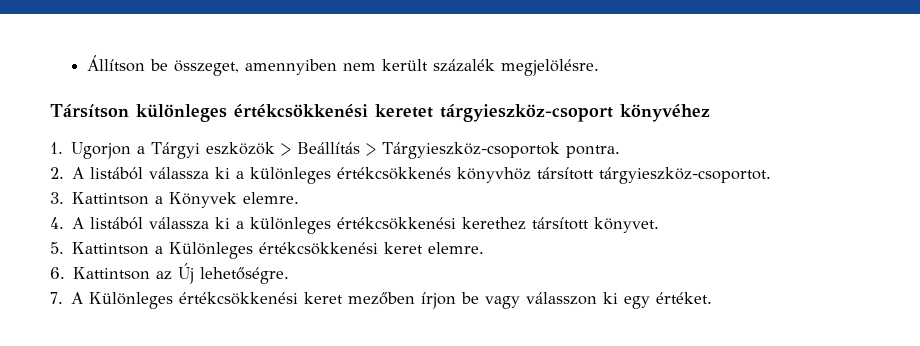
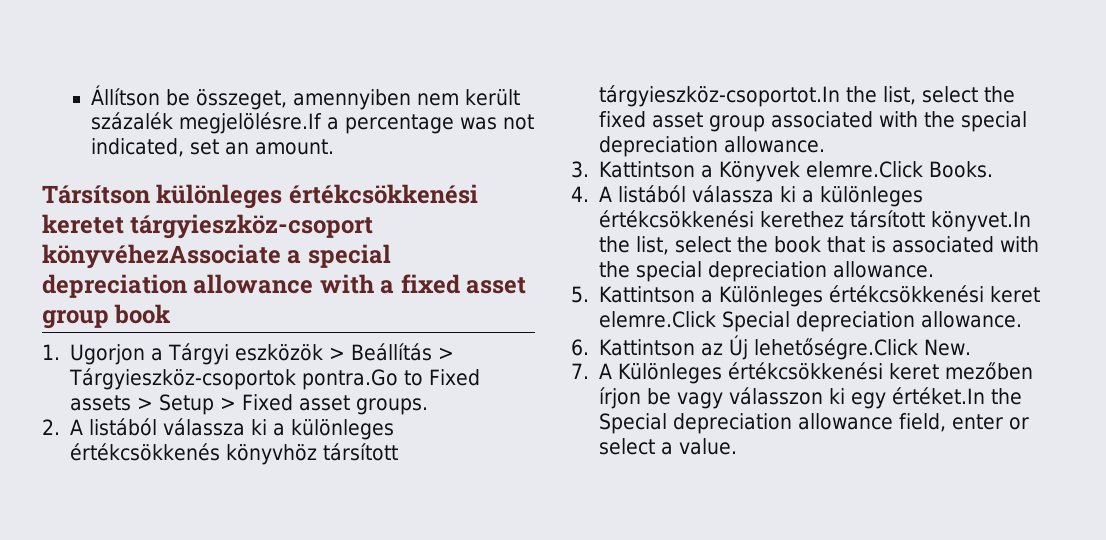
- Állítson be összeget, amennyiben nem került százalék megjelölésre.
+ Állítson be összeget, amennyiben nem került százalék megjelölésre.If a percentage was not indicated, set an amount.
- Társítson különleges értékcsökkenési keretet tárgyieszköz-csoport könyvéhez
+ Társítson különleges értékcsökkenési keretet tárgyieszköz-csoport könyvéhezAssociate a special depreciation allowance with a fixed asset group book
- 1. Ugorjon a Tárgyi eszközök > Beállítás > Tárgyieszköz-csoportok pontra.
+ 1. Ugorjon a Tárgyi eszközök > Beállítás > Tárgyieszköz-csoportok pontra.Go to Fixed assets > Setup > Fixed asset groups.
- 2. A listából válassza ki a különleges értékcsökkenés könyvhöz társított tárgyieszköz-csoportot.
+ 2. A listából válassza ki a különleges értékcsökkenés könyvhöz társított tárgyieszköz-csoportot.In the list, select the fixed asset group associated with the special depreciation allowance.
- 3. Kattintson a Könyvek elemre.
+ 3. Kattintson a Könyvek elemre.Click Books.
- 4. A listából válassza ki a különleges értékcsökkenési kerethez társított könyvet.
+ 4. A listából válassza ki a különleges értékcsökkenési kerethez társított könyvet.In the list, select the book that is associated with the special depreciation allowance.
- 5. Kattintson a Különleges értékcsökkenési keret elemre.
+ 5. Kattintson a Különleges értékcsökkenési keret elemre.Click Special depreciation allowance.
- 6. Kattintson az Új lehetőségre.
+ 6. Kattintson az Új lehetőségre.Click New.
- 7. A Különleges értékcsökkenési keret mezőben írjon be vagy válasszon ki egy értéket.
+ 7. A Különleges értékcsökkenési keret mezőben írjon be vagy válasszon ki egy értéket.In the Special depreciation allowance field, enter or select a value.

